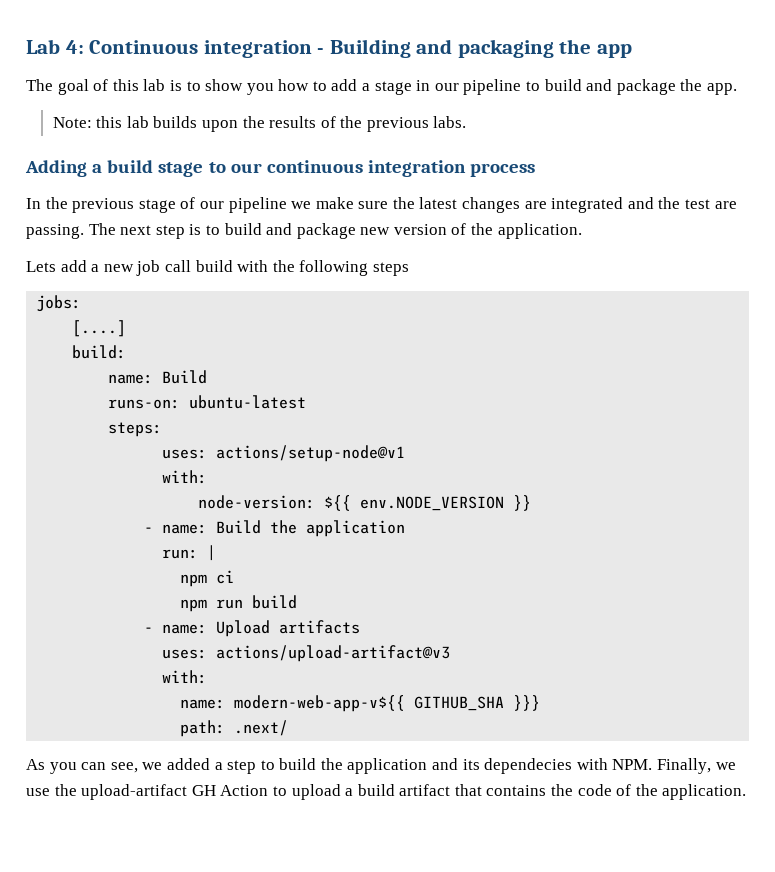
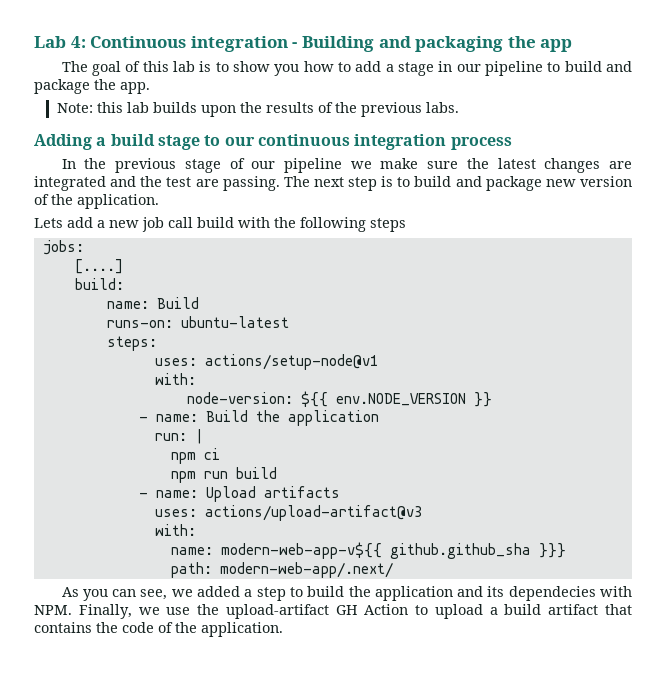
- name: modern-web-app-v${{ GITHUB_SHA }}}
+ name: modern-web-app-v${{ github.github_sha }}}
- path: .next/
+ path: modern-web-app/.next/

